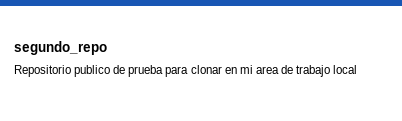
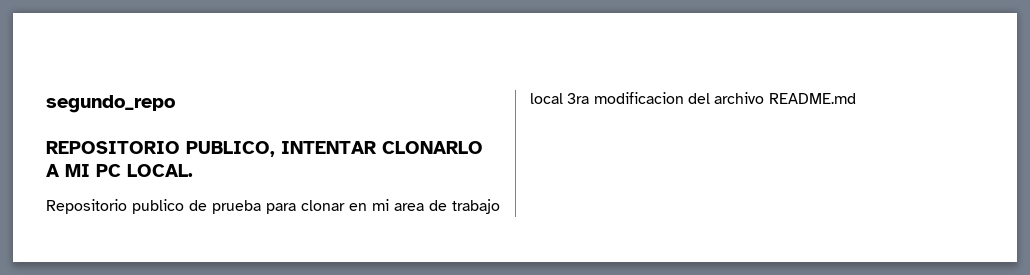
+ REPOSITORIO PUBLICO, INTENTAR CLONARLO A MI PC LOCAL.
- Repositorio publico de prueba para clonar en mi area de trabajo local
+ Repositorio publico de prueba para clonar en mi area de trabajo local 3ra modificacion del archivo README.md

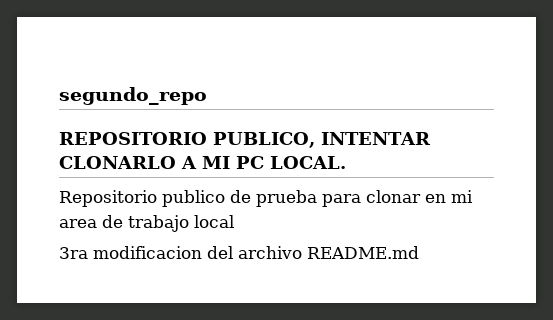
- Repositorio publico de prueba para clonar en mi area de trabajo local 3ra modificacion del archivo README.md
+ Repositorio publico de prueba para clonar en mi area de trabajo local
+ 3ra modificacion del archivo README.md

